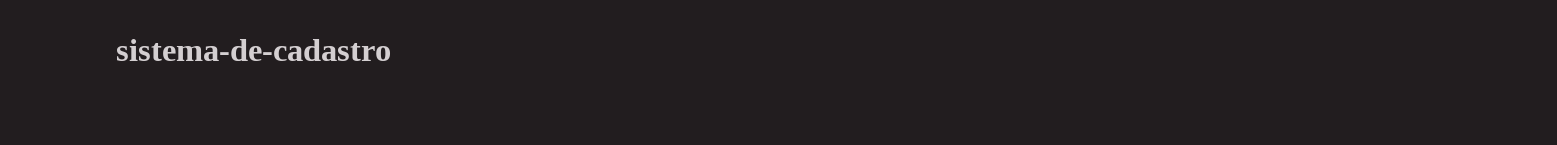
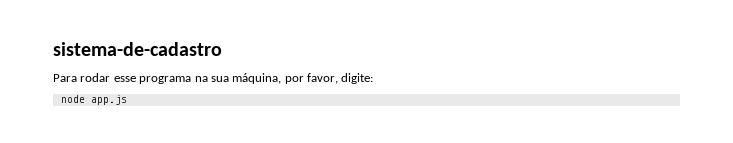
+ Para rodar esse programa na sua máquina, por favor, digite:
+ node app.js

